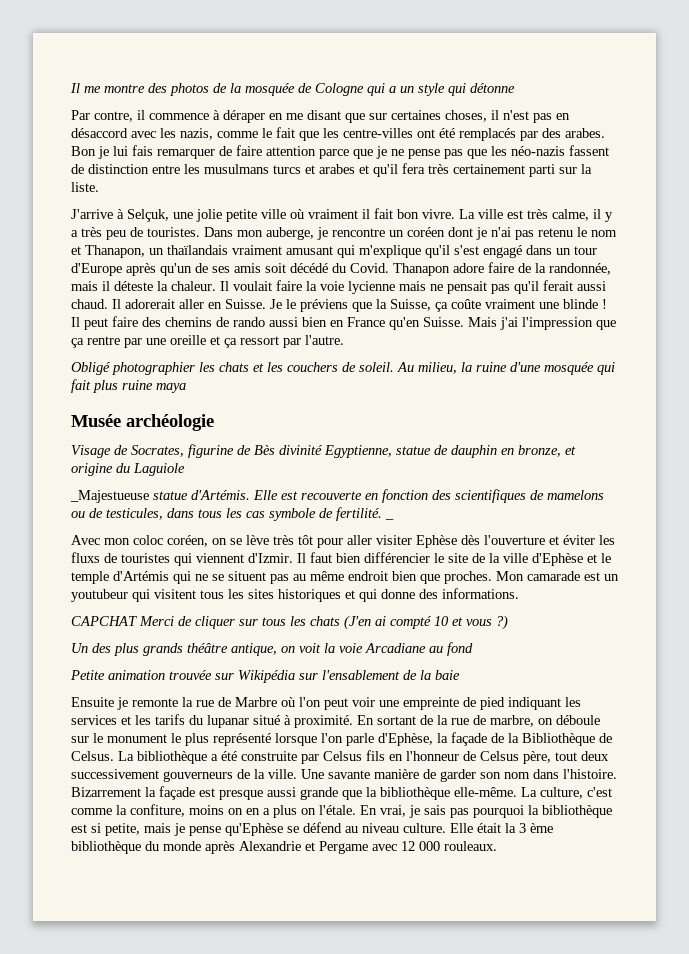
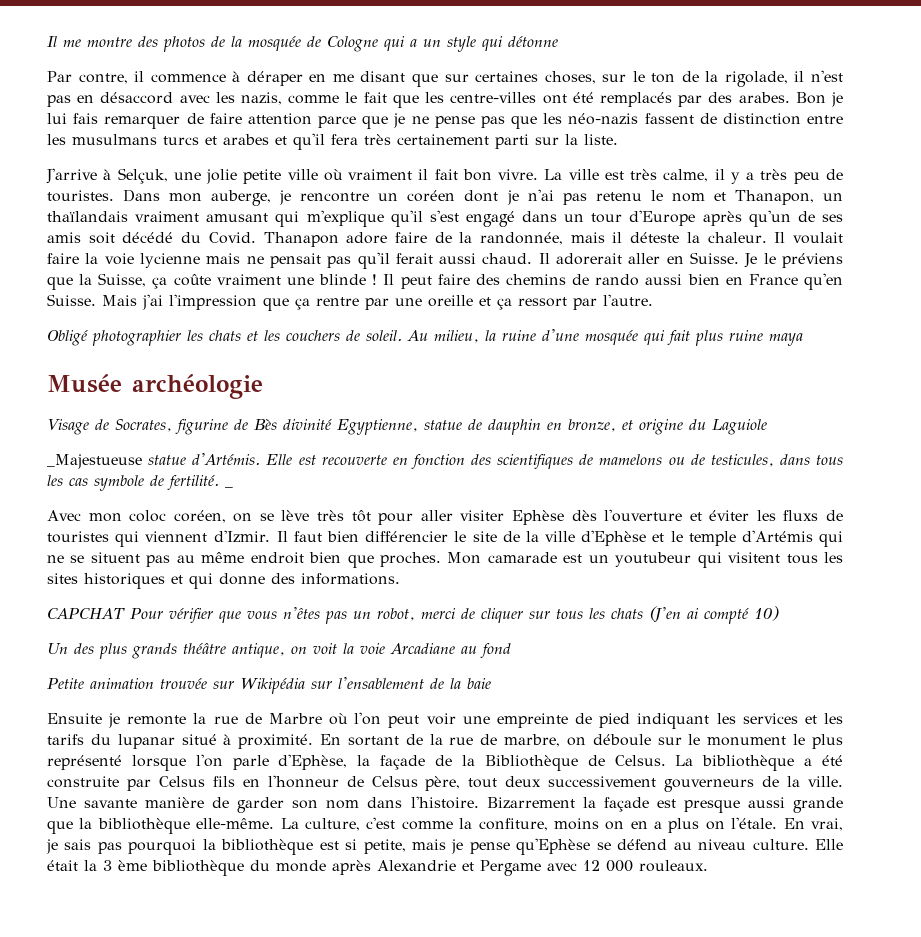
- Par contre, il commence à déraper en me disant que sur certaines choses, il n'est pas en désaccord avec les nazis, comme le fait que les centre-villes ont été remplacés par des arabes.
+ Par contre, il commence à déraper en me disant que sur certaines choses, sur le ton de la rigolade, il n'est pas en désaccord avec les nazis, comme le fait que les centre-villes ont été remplacés par des arabes.
- CAPCHAT Merci de cliquer sur tous les chats (J'en ai compté 10 et vous ?)
+ CAPCHAT Pour vérifier que vous n'êtes pas un robot, merci de cliquer sur tous les chats (J'en ai compté 10)

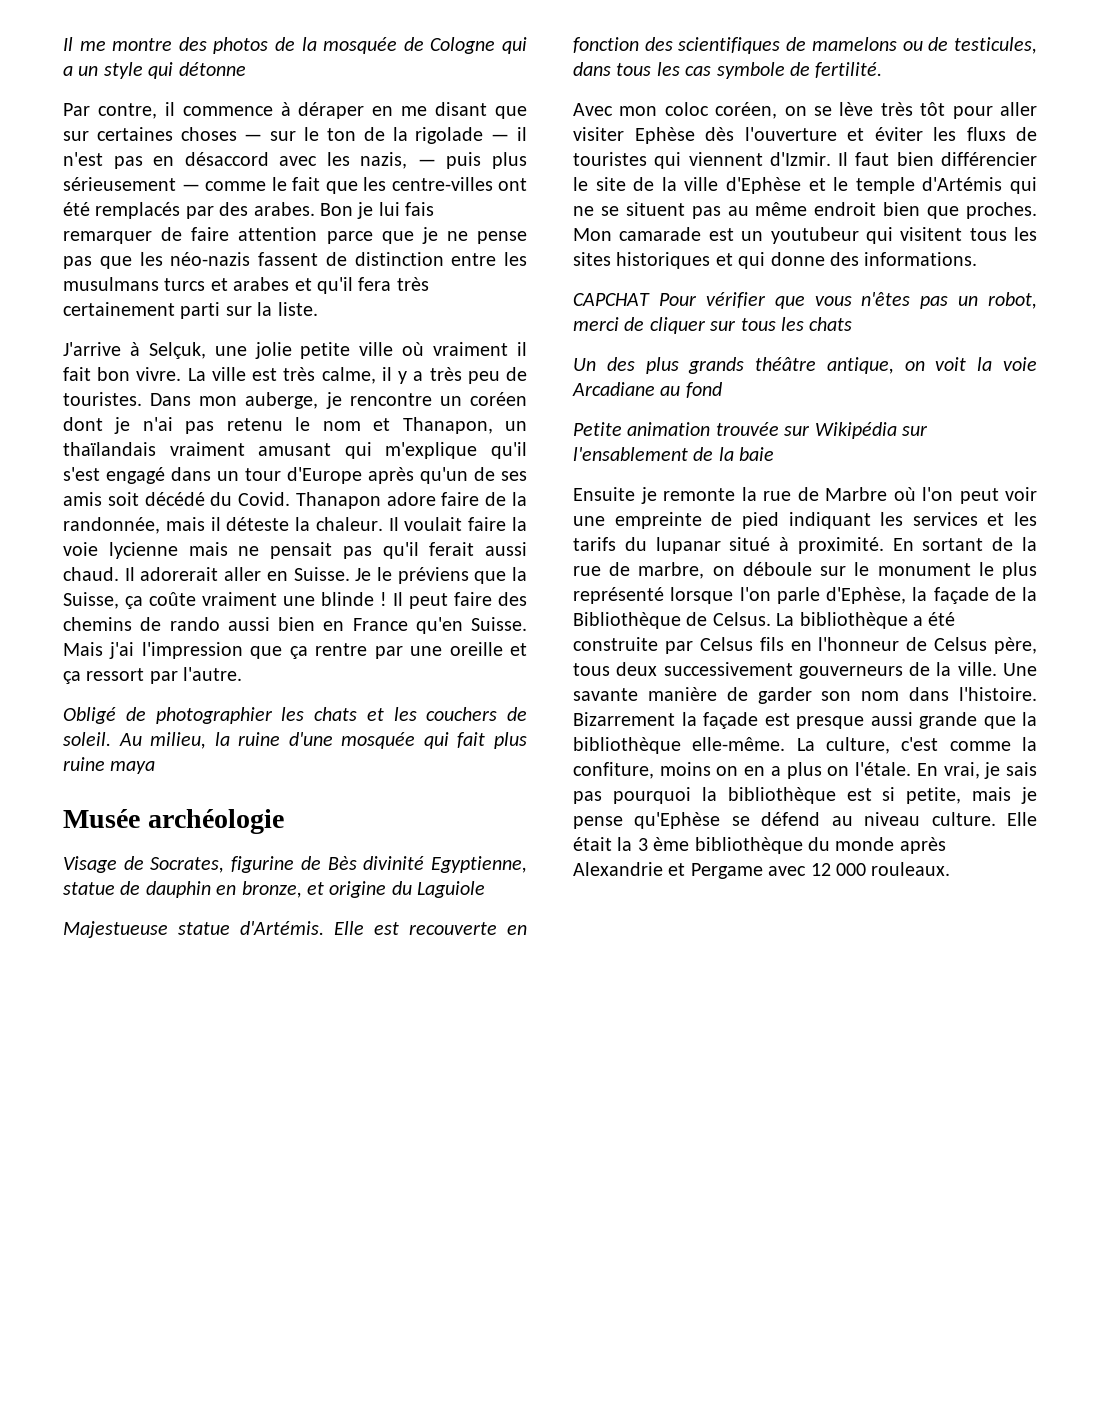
- Par contre, il commence à déraper en me disant que sur certaines choses, sur le ton de la rigolade, il n'est pas en désaccord avec les nazis, comme le fait que les centre-villes ont été remplacés par des arabes.
+ Par contre, il commence à déraper en me disant que sur certaines choses — sur le ton de la rigolade — il n'est pas en désaccord avec les nazis, — puis plus sérieusement — comme le fait que les centre-villes ont été remplacés par des arabes.
- Obligé photographier les chats et les couchers de soleil.
+ Obligé de photographier les chats et les couchers de soleil.
- _Majestueuse statue d'Artémis.
+ Majestueuse statue d'Artémis.
- _
- CAPCHAT Pour vérifier que vous n'êtes pas un robot, merci de cliquer sur tous les chats (J'en ai compté 10)
+ CAPCHAT Pour vérifier que vous n'êtes pas un robot, merci de cliquer sur tous les chats
- La bibliothèque a été construite par Celsus fils en l'honneur de Celsus père, tout deux successivement gouverneurs de la ville.
+ La bibliothèque a été construite par Celsus fils en l'honneur de Celsus père, tous deux successivement gouverneurs de la ville.

